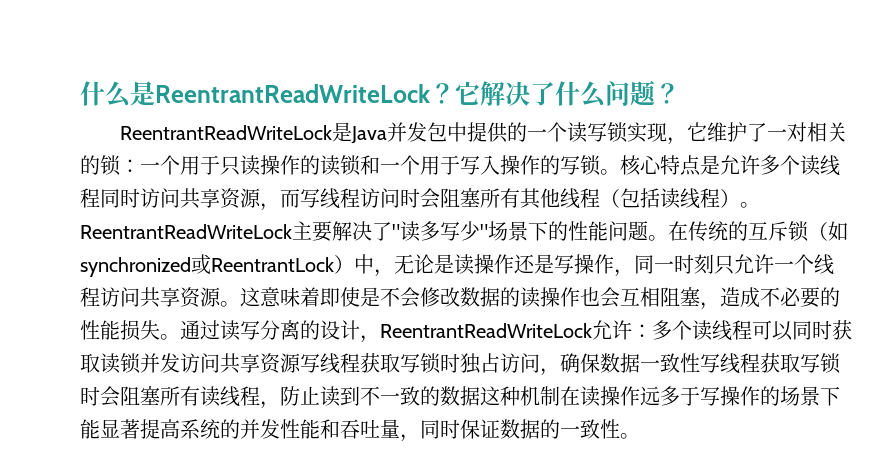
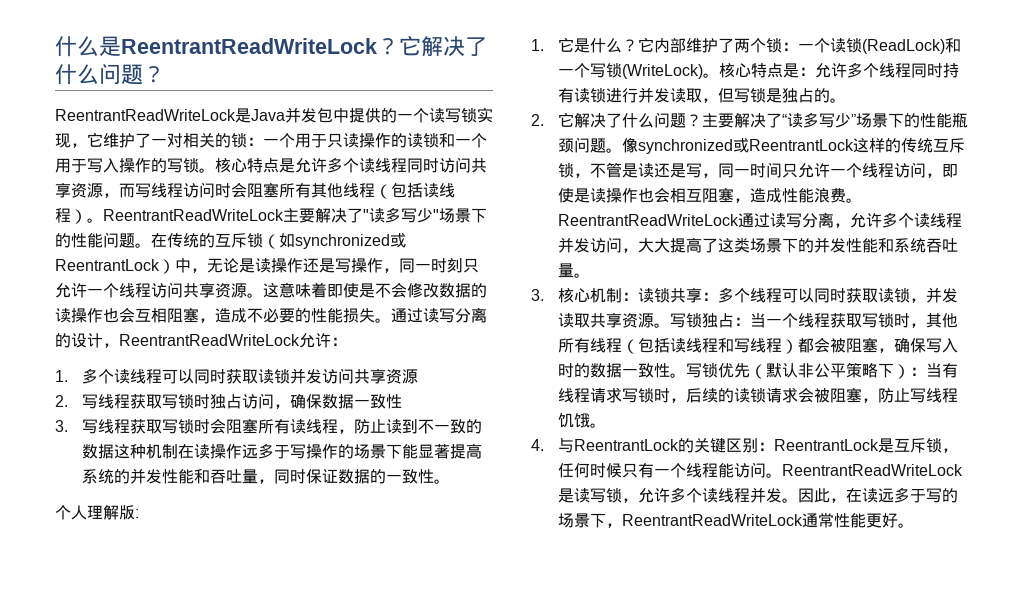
- 通过读写分离的设计，ReentrantReadWriteLock允许：多个读线程可以同时获取读锁并发访问共享资源写线程获取写锁时独占访问，确保数据一致性写线程获取写锁时会阻塞所有读线程，防止读到不一致的数据这种机制在读操作远多于写操作的场景下能显著提高系统的并发性能和吞吐量，同时保证数据的一致性。
+ 通过读写分离的设计，ReentrantReadWriteLock允许：
+ 1.多个读线程可以同时获取读锁并发访问共享资源
+ 2.写线程获取写锁时独占访问，确保数据一致性
+ 3.写线程获取写锁时会阻塞所有读线程，防止读到不一致的数据这种机制在读操作远多于写操作的场景下能显著提高系统的并发性能和吞吐量，同时保证数据的一致性。
+ 个人理解版:
+ 1.它是什么？它内部维护了两个锁：一个读锁(ReadLock)和一个写锁(WriteLock)。核心特点是：允许多个线程同时持有读锁进行并发读取，但写锁是独占的。
+ 2.它解决了什么问题？主要解决了“读多写少”场景下的性能瓶颈问题。像synchronized或ReentrantLock这样的传统互斥锁，不管是读还是写，同一时间只允许一个线程访问，即使是读操作也会相互阻塞，造成性能浪费。ReentrantReadWriteLock通过读写分离，允许多个读线程并发访问，大大提高了这类场景下的并发性能和系统吞吐量。
+ 3.核心机制：读锁共享：多个线程可以同时获取读锁，并发读取共享资源。写锁独占：当一个线程获取写锁时，其他所有线程（包括读线程和写线程）都会被阻塞，确保写入时的数据一致性。写锁优先（默认非公平策略下）：当有线程请求写锁时，后续的读锁请求会被阻塞，防止写线程饥饿。
+ 4.与ReentrantLock的关键区别：ReentrantLock是互斥锁，任何时候只有一个线程能访问。ReentrantReadWriteLock是读写锁，允许多个读线程并发。因此，在读远多于写的场景下，ReentrantReadWriteLock通常性能更好。

